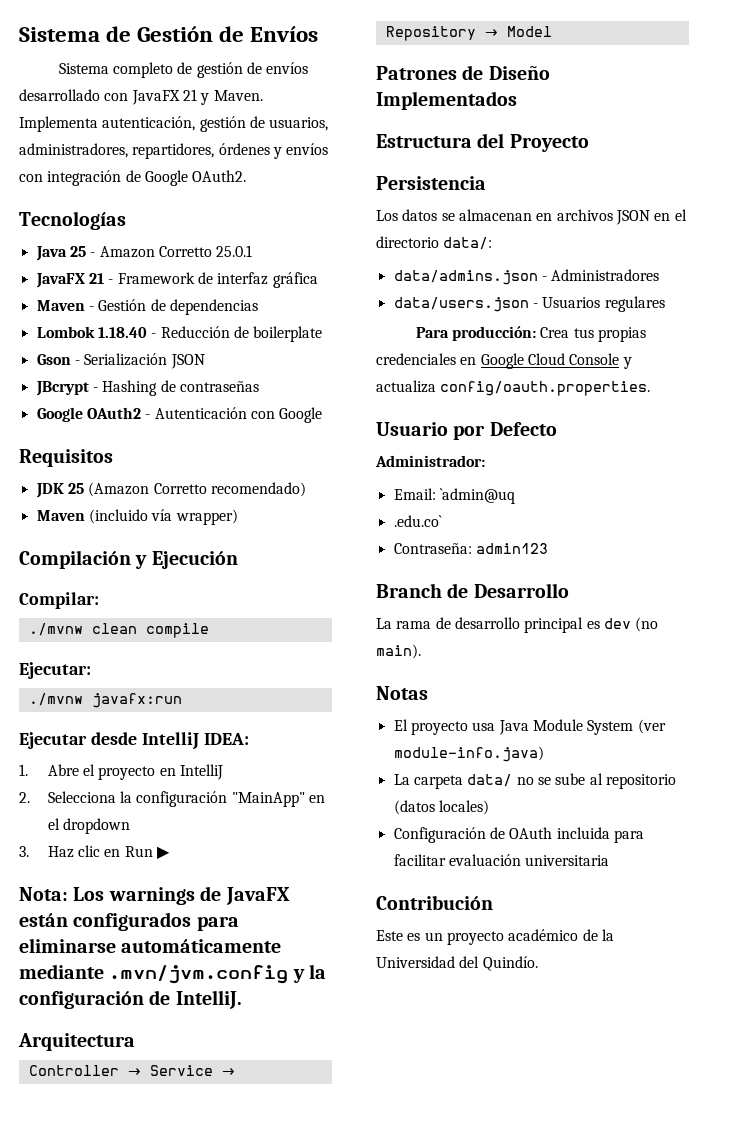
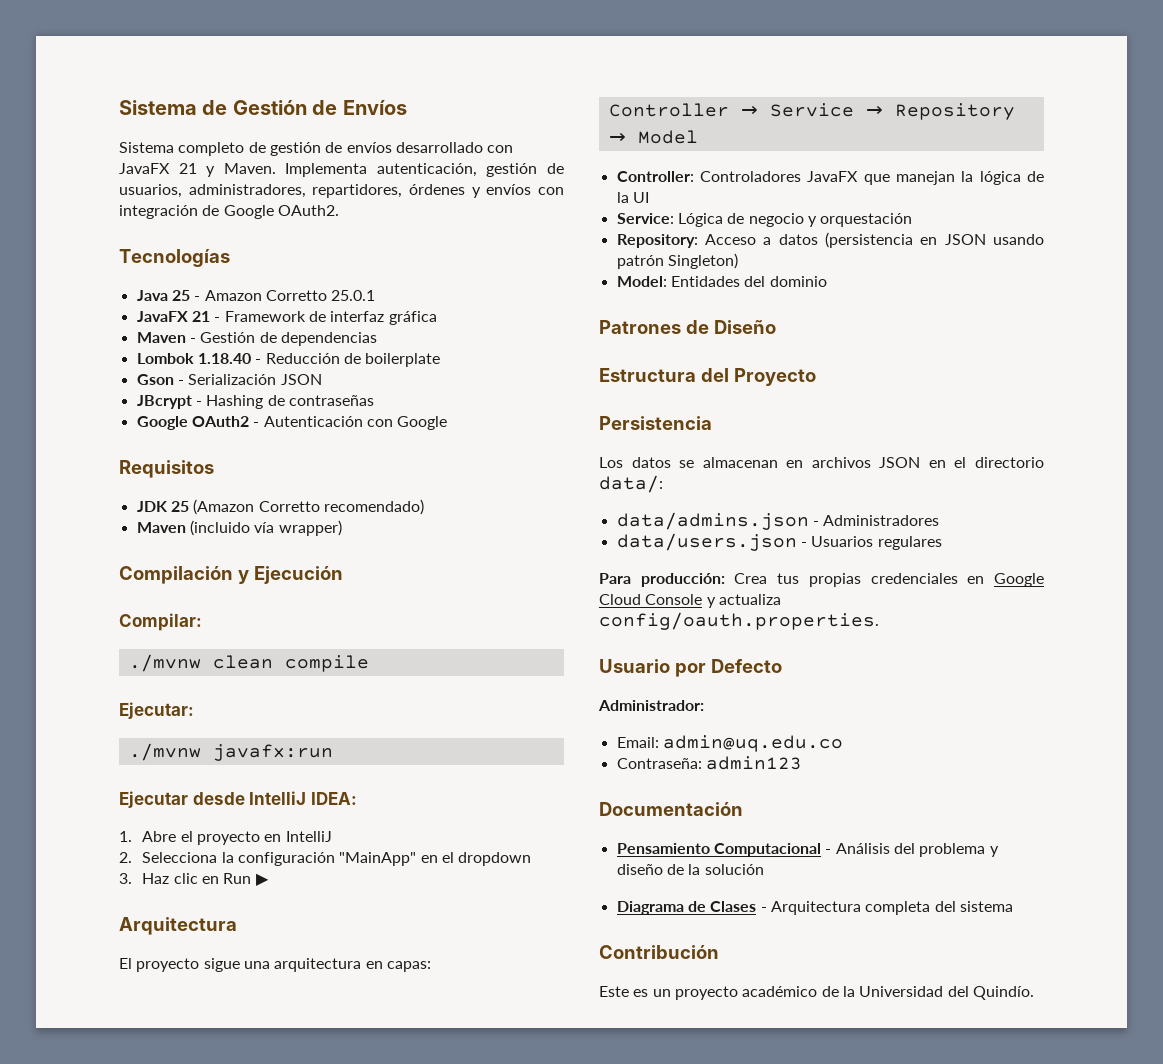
  3. Haz clic en Run ▶
- Nota: Los warnings de JavaFX están configurados para eliminarse automáticamente mediante .mvn/jvm.config y la configuración de IntelliJ.
  Arquitectura
+ El proyecto sigue una arquitectura en capas:
+ Controller: Controladores JavaFX que manejan la lógica de la UI
+ Service: Lógica de negocio y orquestación
+ Repository: Acceso a datos (persistencia en JSON usando patrón Singleton)
+ Model: Entidades del dominio
- Patrones de Diseño Implementados
+ Patrones de Diseño
- Email: `admin@uq
- .edu.co`
+ Email: admin@uq.edu.co
- Branch de Desarrollo
- La rama de desarrollo principal es dev (no main).
- Notas
- El proyecto usa Java Module System (ver module-info.java)
- La carpeta data/ no se sube al repositorio (datos locales)
- Configuración de OAuth incluida para facilitar evaluación universitaria
+ Documentación
+ Pensamiento Computacional - Análisis del problema y diseño de la solución
+ Diagrama de Clases - Arquitectura completa del sistema

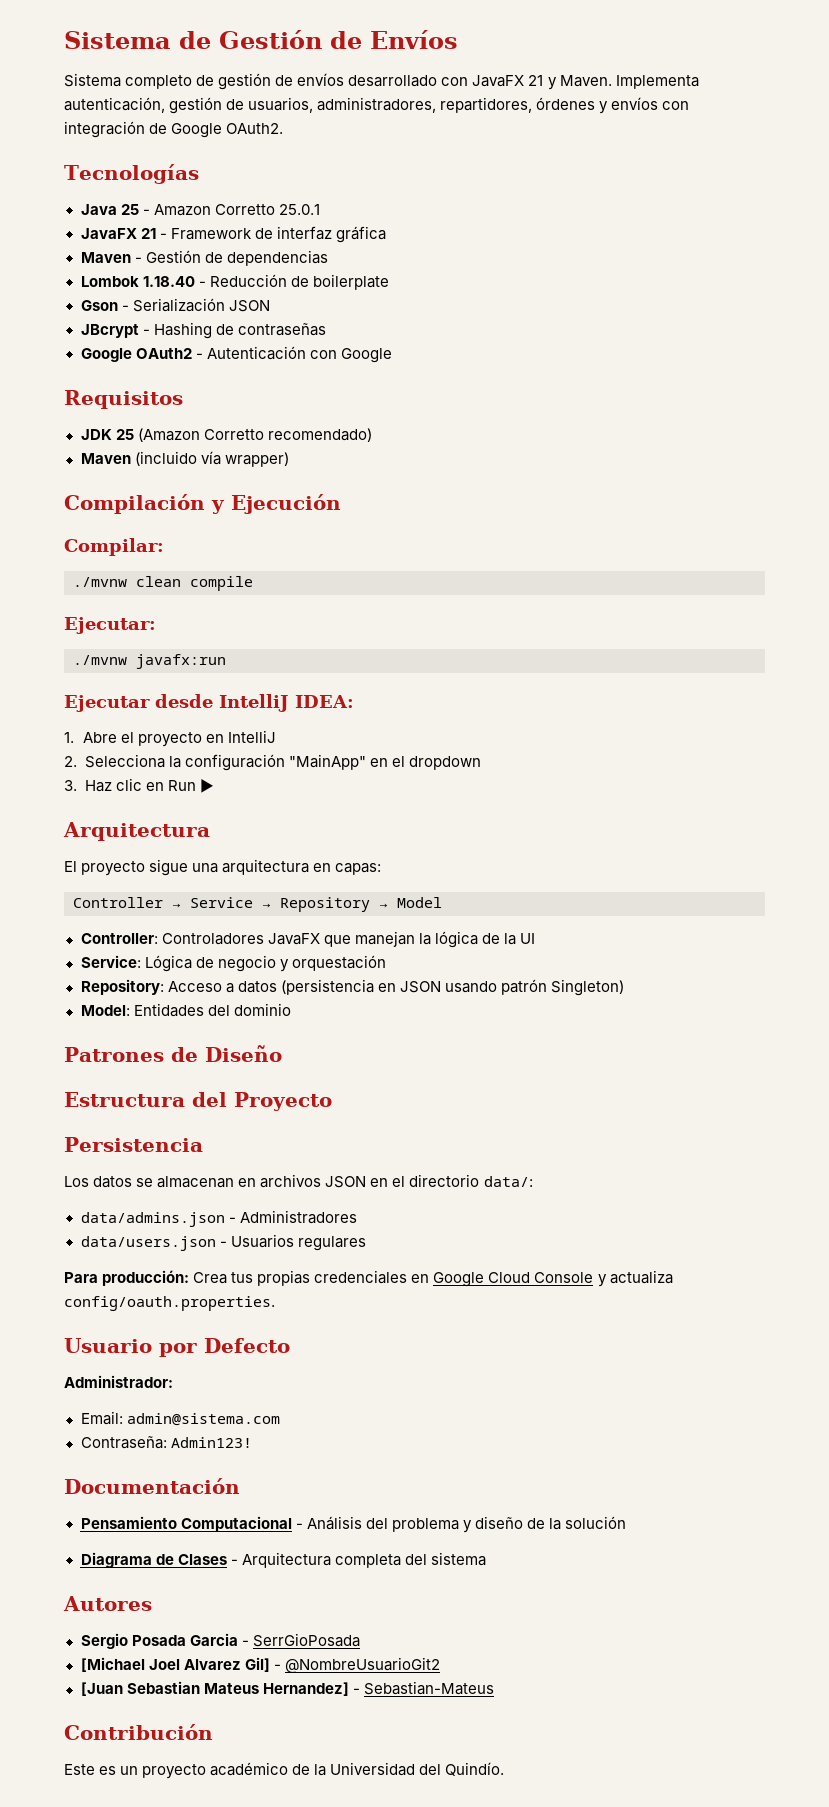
- Email: admin@uq.edu.co
+ Email: admin@sistema.com
- Contraseña: admin123
+ Contraseña: Admin123!
+ Autores
+ Sergio Posada Garcia - SerrGioPosada
+ [Michael Joel Alvarez Gil] - @NombreUsuarioGit2
+ [Juan Sebastian Mateus Hernandez] - Sebastian-Mateus

